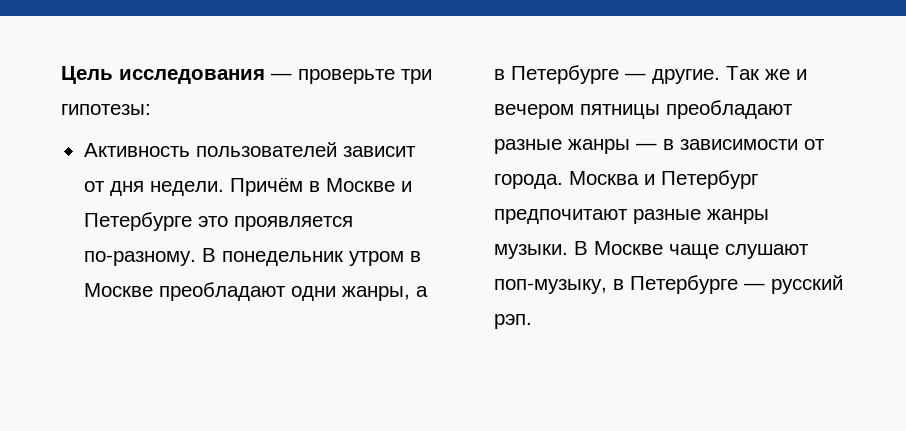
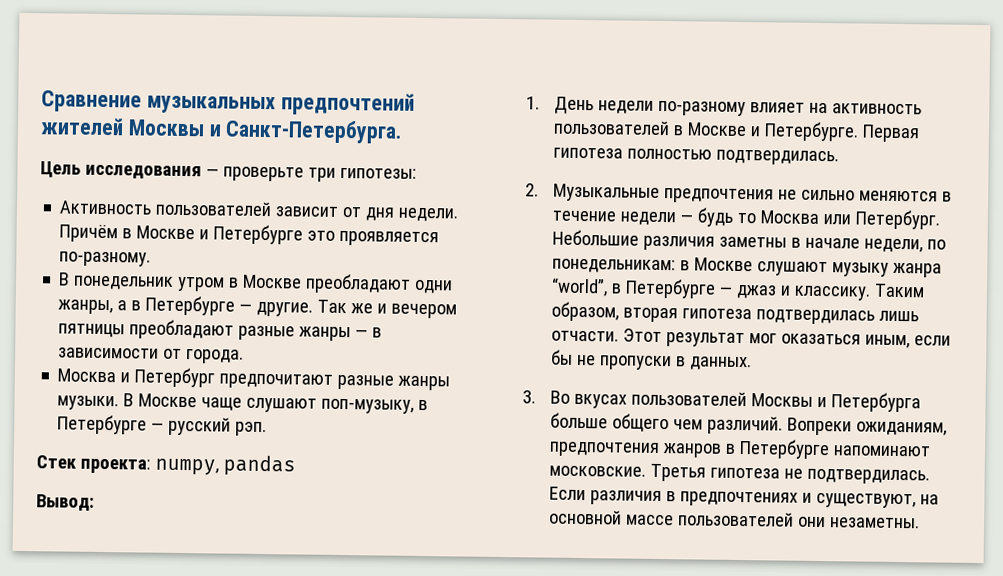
+ Сравнение музыкальных предпочтений жителей Москвы и Санкт-Петербурга.
- Причём в Москве и Петербурге это проявляется по-разному. В понедельник утром в Москве преобладают одни жанры, а в Петербурге — другие.
+ Причём в Москве и Петербурге это проявляется по-разному.
+ В понедельник утром в Москве преобладают одни жанры, а в Петербурге — другие.
- Так же и вечером пятницы преобладают разные жанры — в зависимости от города. Москва и Петербург предпочитают разные жанры музыки.
+ Так же и вечером пятницы преобладают разные жанры — в зависимости от города.
+ Москва и Петербург предпочитают разные жанры музыки.
+ Стек проекта: numpy, pandas
+ Вывод:
+ 1. День недели по-разному влияет на активность пользователей в Москве и Петербурге. Первая гипотеза полностью подтвердилась.
+ 2. Музыкальные предпочтения не сильно меняются в течение недели — будь то Москва или Петербург. Небольшие различия заметны в начале недели, по понедельникам: в Москве слушают музыку жанра “world”, в Петербурге — джаз и классику. Таким образом, вторая гипотеза подтвердилась лишь отчасти. Этот результат мог оказаться иным, если бы не пропуски в данных.
+ 3. Во вкусах пользователей Москвы и Петербурга больше общего чем различий. Вопреки ожиданиям, предпочтения жанров в Петербурге напоминают московские. Третья гипотеза не подтвердилась. Если различия в предпочтениях и существуют, на основной массе пользователей они незаметны.

